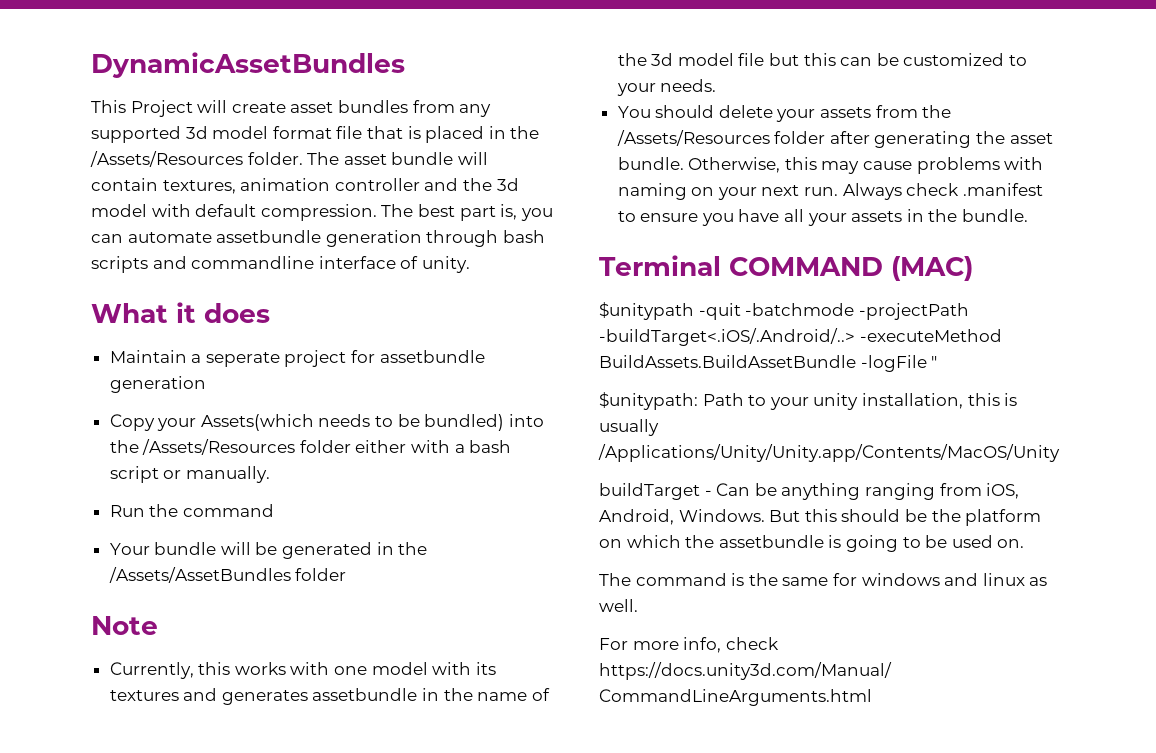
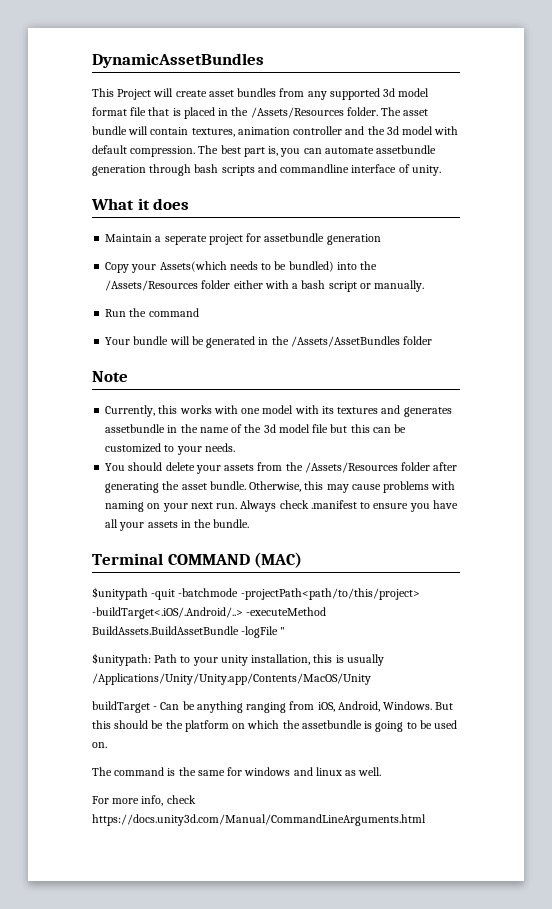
- $unitypath -quit -batchmode -projectPath -buildTarget<.iOS/.Android/..> -executeMethod BuildAssets.BuildAssetBundle -logFile "
+ $unitypath -quit -batchmode -projectPath<path/to/this/project> -buildTarget<.iOS/.Android/..> -executeMethod BuildAssets.BuildAssetBundle -logFile "

